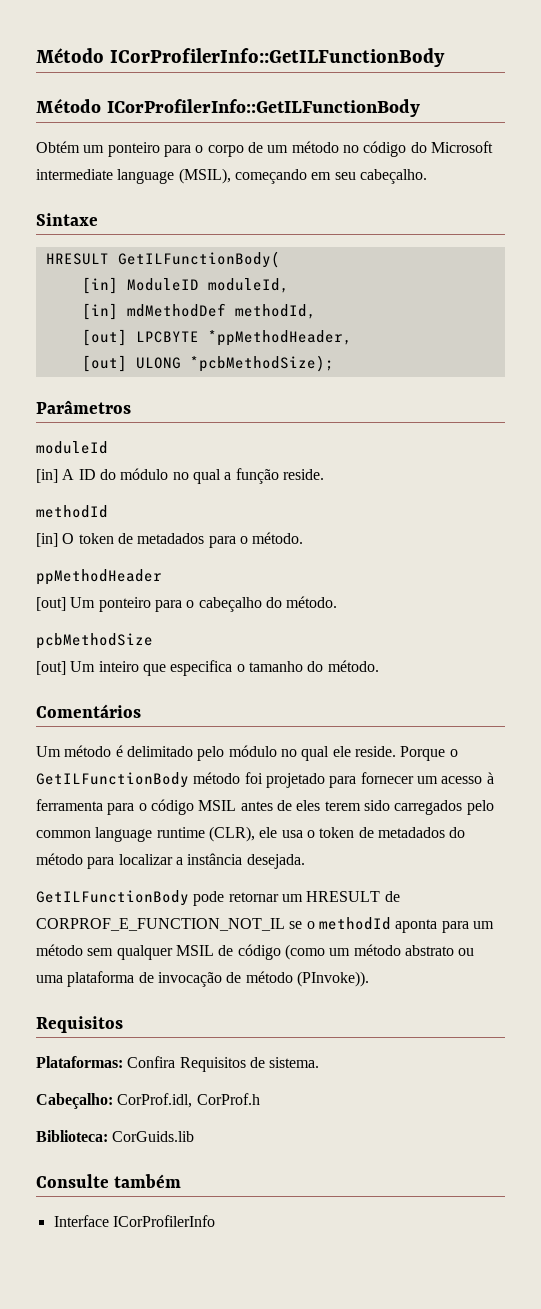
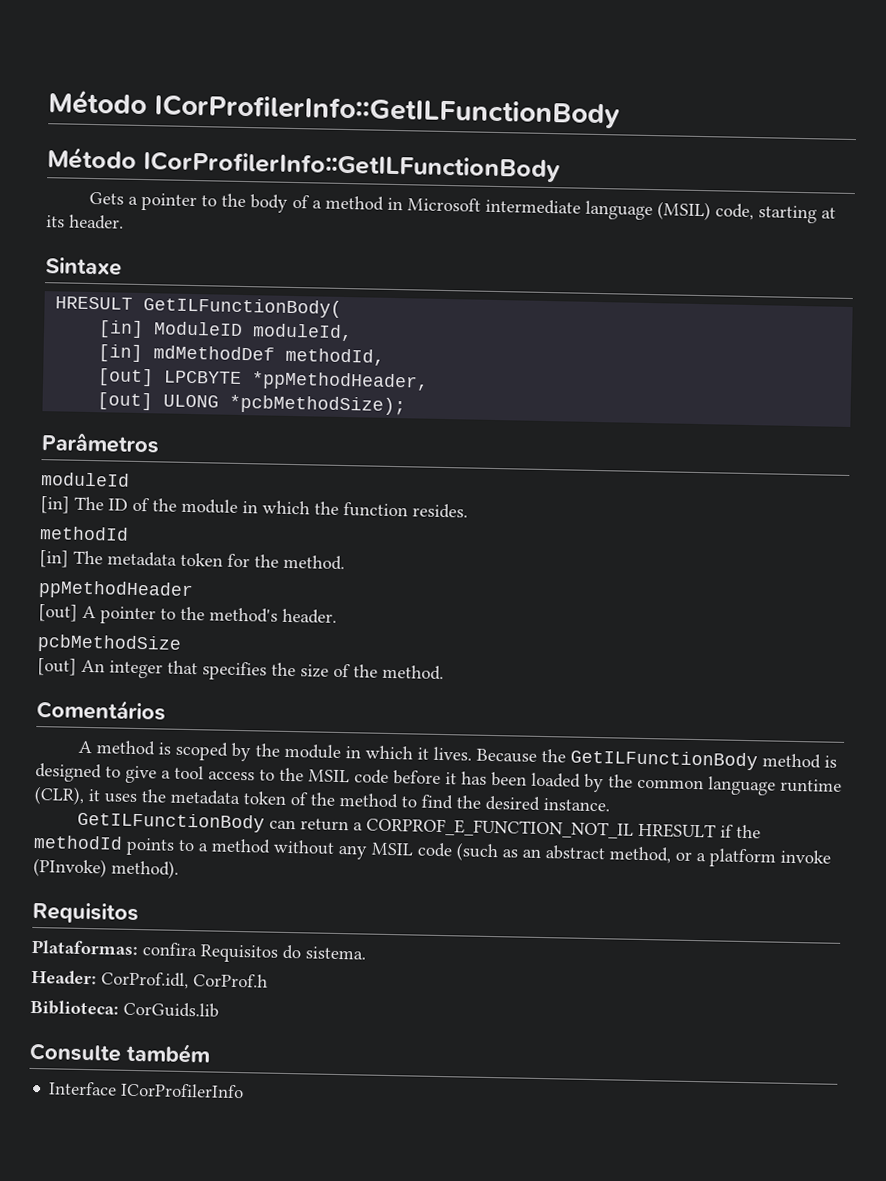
- Obtém um ponteiro para o corpo de um método no código do Microsoft intermediate language (MSIL), começando em seu cabeçalho.
+ Gets a pointer to the body of a method in Microsoft intermediate language (MSIL) code, starting at its header.
- [in] A ID do módulo no qual a função reside.
+ [in] The ID of the module in which the function resides.
  methodId
- [in] O token de metadados para o método.
+ [in] The metadata token for the method.
  ppMethodHeader
- [out] Um ponteiro para o cabeçalho do método.
+ [out] A pointer to the method's header.
  pcbMethodSize
- [out] Um inteiro que especifica o tamanho do método.
+ [out] An integer that specifies the size of the method.
  Comentários
- Um método é delimitado pelo módulo no qual ele reside. Porque o GetILFunctionBody método foi projetado para fornecer um acesso à ferramenta para o código MSIL antes de eles terem sido carregados pelo common language runtime (CLR), ele usa o token de metadados do método para localizar a instância desejada.
- GetILFunctionBody pode retornar um HRESULT de CORPROF_E_FUNCTION_NOT_IL se o methodId aponta para um método sem qualquer MSIL de código (como um método abstrato ou uma plataforma de invocação de método (PInvoke)).
+ A method is scoped by the module in which it lives. Because the GetILFunctionBody method is designed to give a tool access to the MSIL code before it has been loaded by the common language runtime (CLR), it uses the metadata token of the method to find the desired instance.
+ GetILFunctionBody can return a CORPROF_E_FUNCTION_NOT_IL HRESULT if the methodId points to a method without any MSIL code (such as an abstract method, or a platform invoke (PInvoke) method).
- Plataformas: Confira Requisitos de sistema.
+ Plataformas: confira Requisitos do sistema.
- Cabeçalho: CorProf.idl, CorProf.h
+ Header: CorProf.idl, CorProf.h

